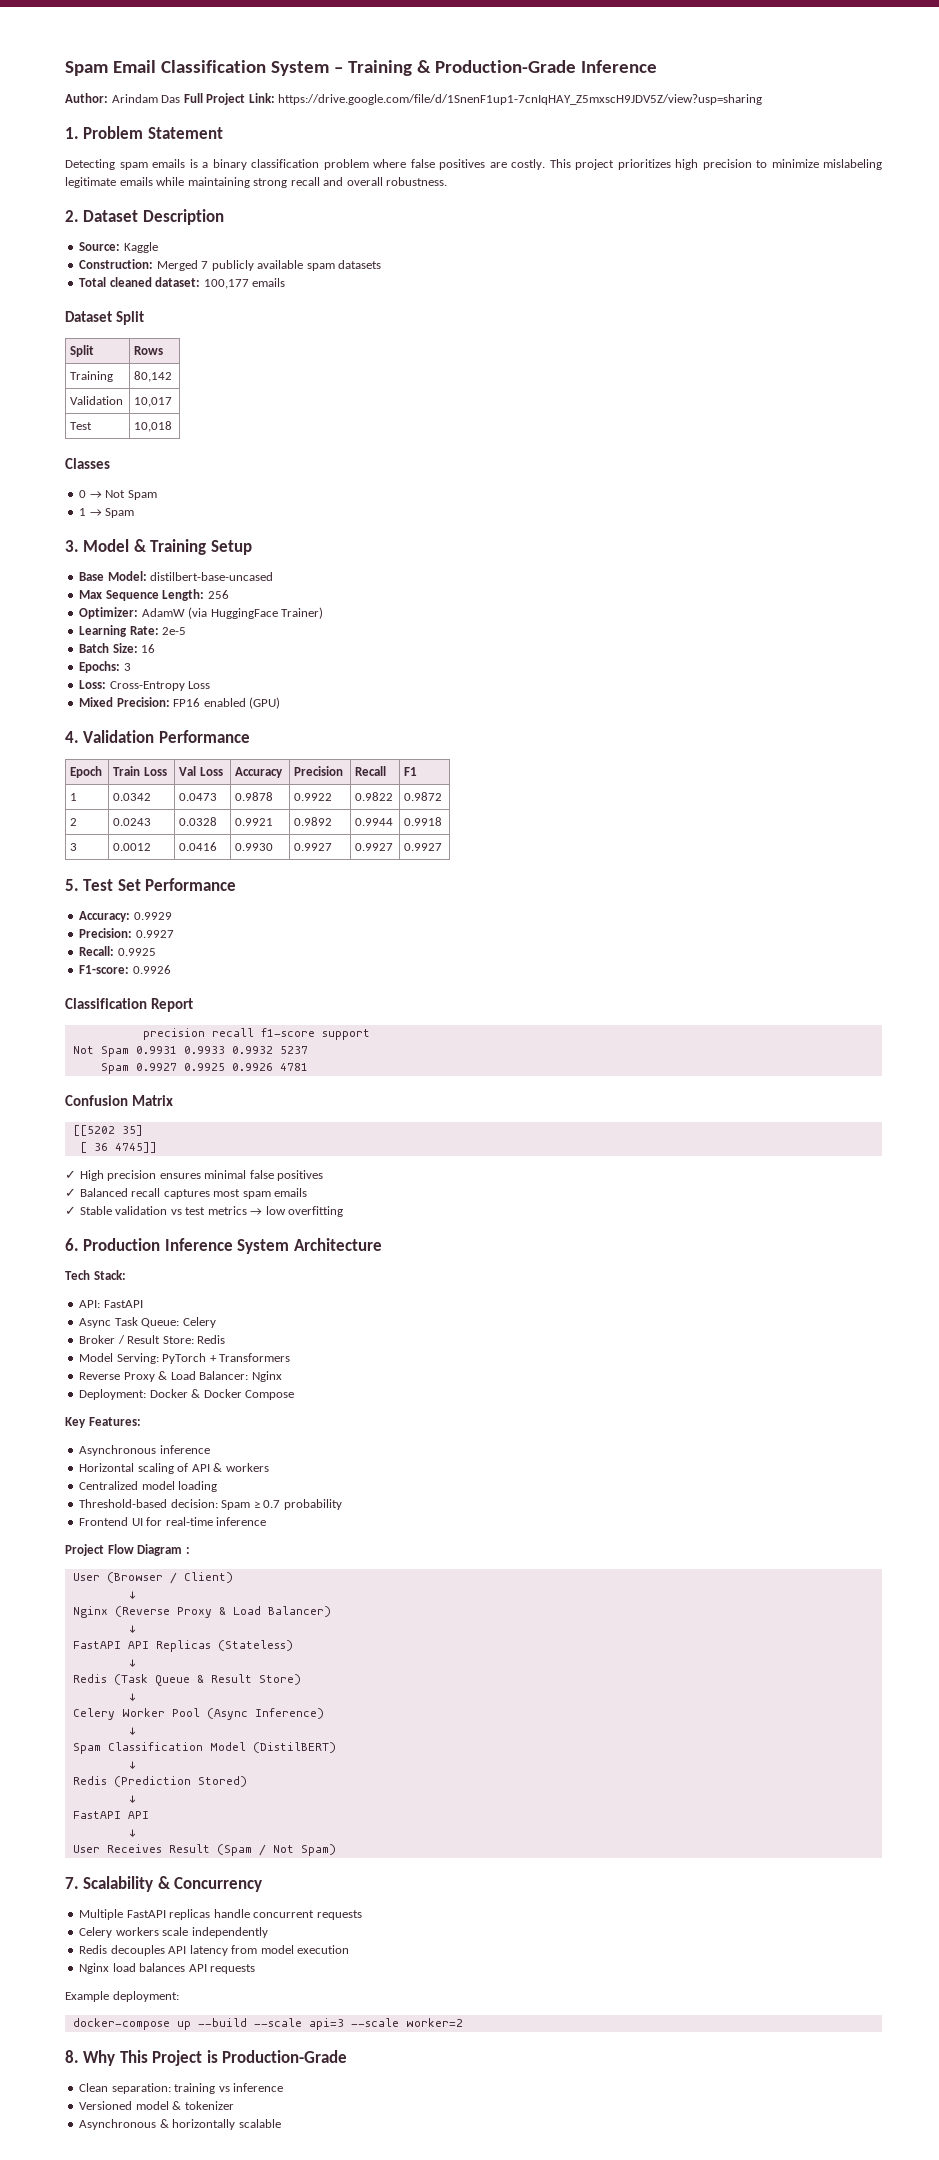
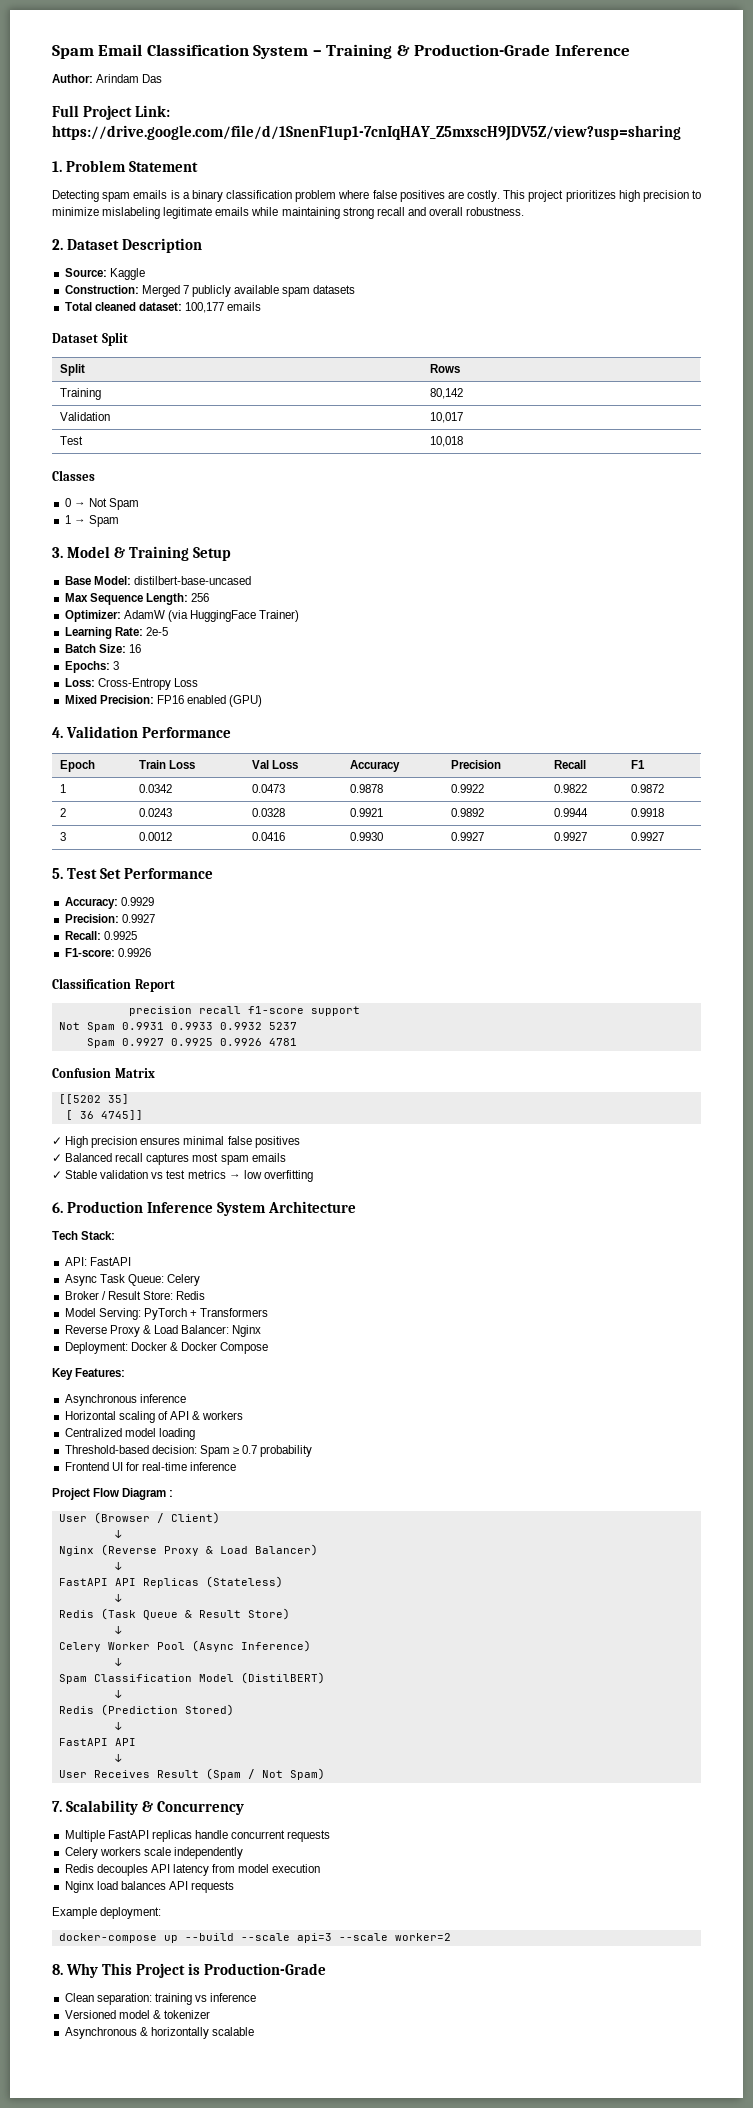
- Author: Arindam Das Full Project Link: https://drive.google.com/file/d/1SnenF1up1-7cnIqHAY_Z5mxscH9JDV5Z/view?usp=sharing
+ Author: Arindam Das
+ Full Project Link: https://drive.google.com/file/d/1SnenF1up1-7cnIqHAY_Z5mxscH9JDV5Z/view?usp=sharing

